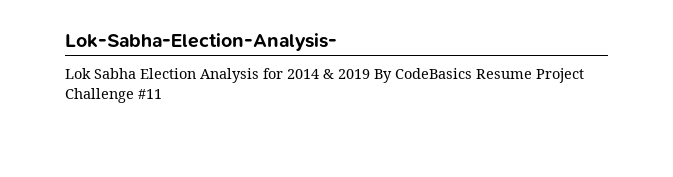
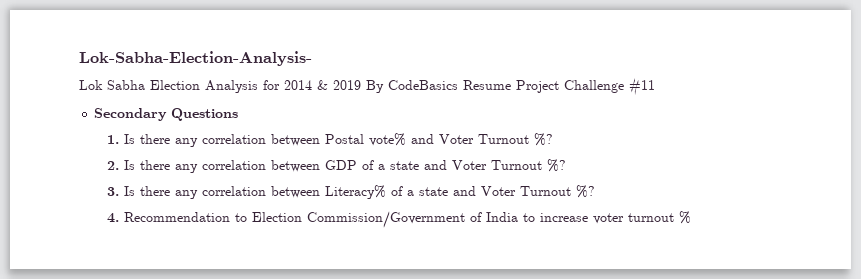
+ Secondary Questions
+ 1. Is there any correlation between Postal vote% and Voter Turnout %?
+ 2. Is there any correlation between GDP of a state and Voter Turnout %?
+ 3. Is there any correlation between Literacy% of a state and Voter Turnout %?
+ 4. Recommendation to Election Commission/Government of India to increase voter turnout %

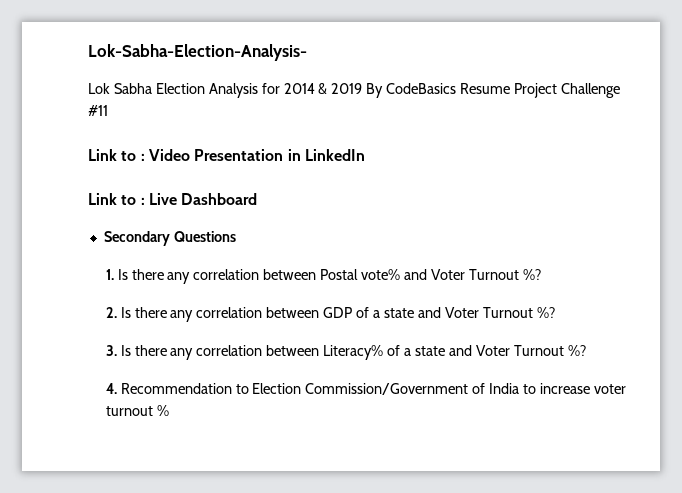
+ Link to : Video Presentation in LinkedIn
+ Link to : Live Dashboard

